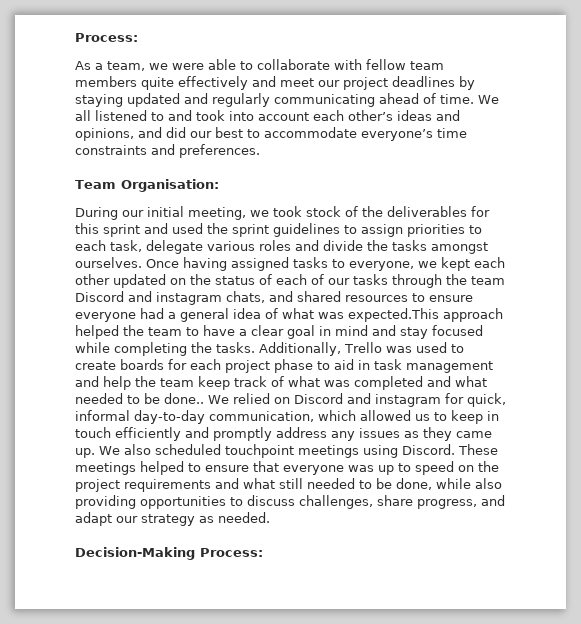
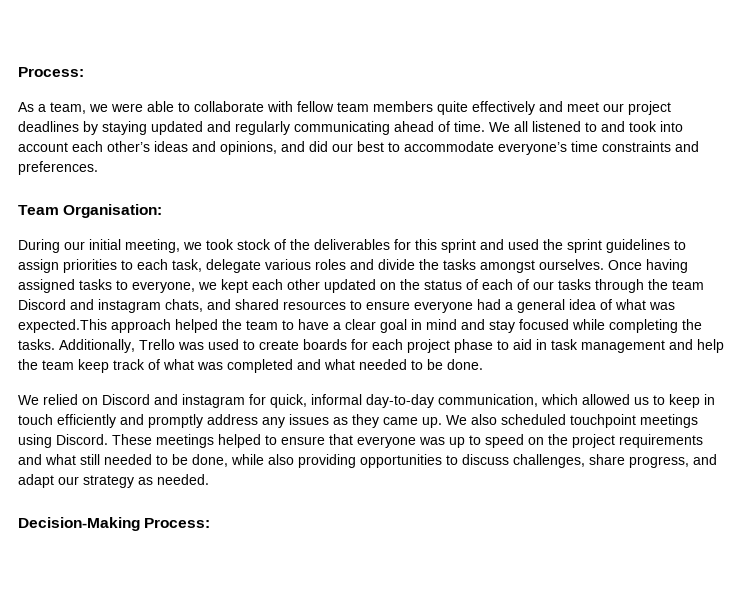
- Additionally, Trello was used to create boards for each project phase to aid in task management and help the team keep track of what was completed and what needed to be done.. We relied on Discord and instagram for quick, informal day-to-day communication, which allowed us to keep in touch efficiently and promptly address any issues as they came up.
+ Additionally, Trello was used to create boards for each project phase to aid in task management and help the team keep track of what was completed and what needed to be done.
+ We relied on Discord and instagram for quick, informal day-to-day communication, which allowed us to keep in touch efficiently and promptly address any issues as they came up.

